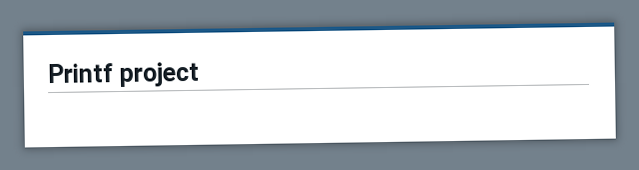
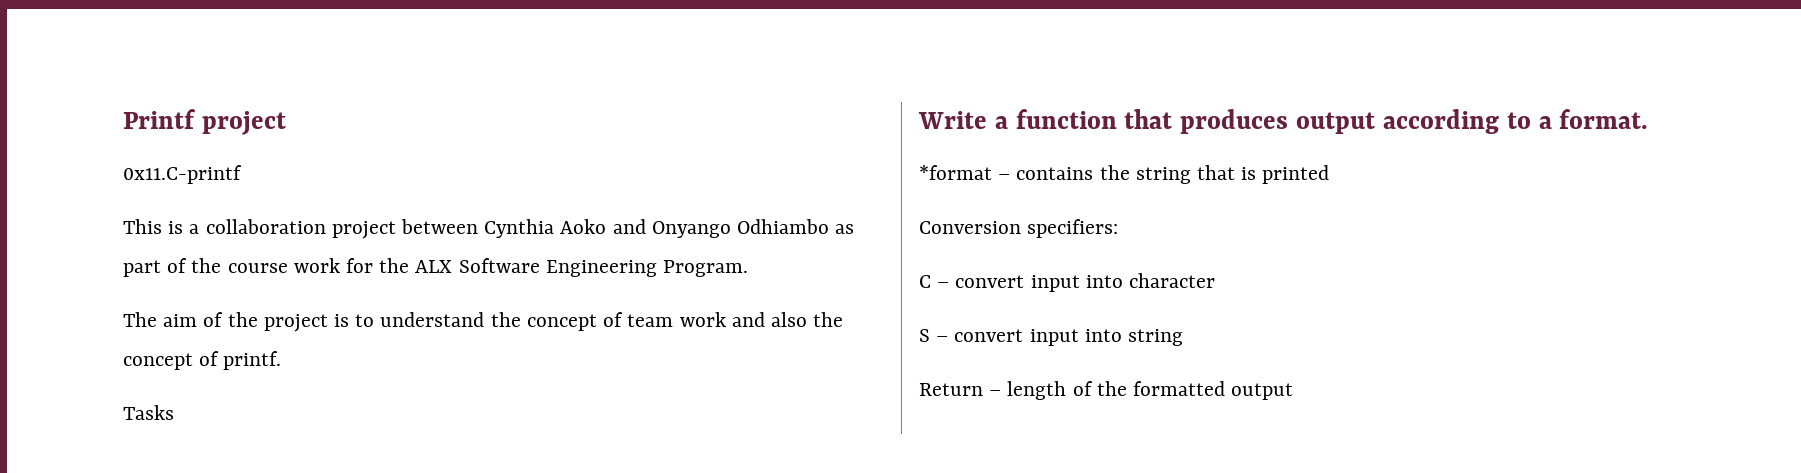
+ 0x11.C-printf
+ This is a collaboration project between Cynthia Aoko and Onyango Odhiambo as part of the course work for the ALX Software Engineering Program.
+ The aim of the project is to understand the concept of team work and also the concept of printf.
+ Tasks
+ Write a function that produces output according to a format.
+ *format – contains the string that is printed
+ Conversion specifiers:
+ C – convert input into character
+ S – convert input into string
+ Return – length of the formatted output

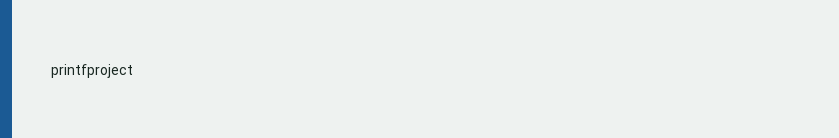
- Printf project
- 0x11.C-printf
- This is a collaboration project between Cynthia Aoko and Onyango Odhiambo as part of the course work for the ALX Software Engineering Program.
- The aim of the project is to understand the concept of team work and also the concept of printf.
- Tasks
- Write a function that produces output according to a format.
- *format – contains the string that is printed
- Conversion specifiers:
- C – convert input into character
- S – convert input into string
- Return – length of the formatted output
+ printfproject

